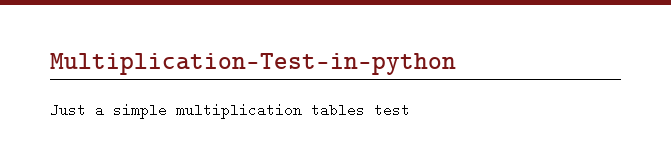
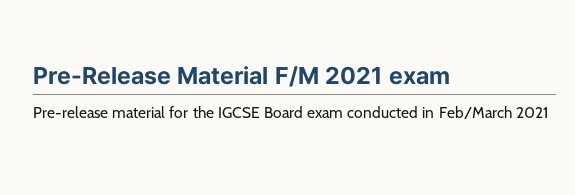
- Multiplication-Test-in-python
- Just a simple multiplication tables test
+ Pre-Release Material F/M 2021 exam
+ Pre-release material for the IGCSE Board exam conducted in Feb/March 2021

